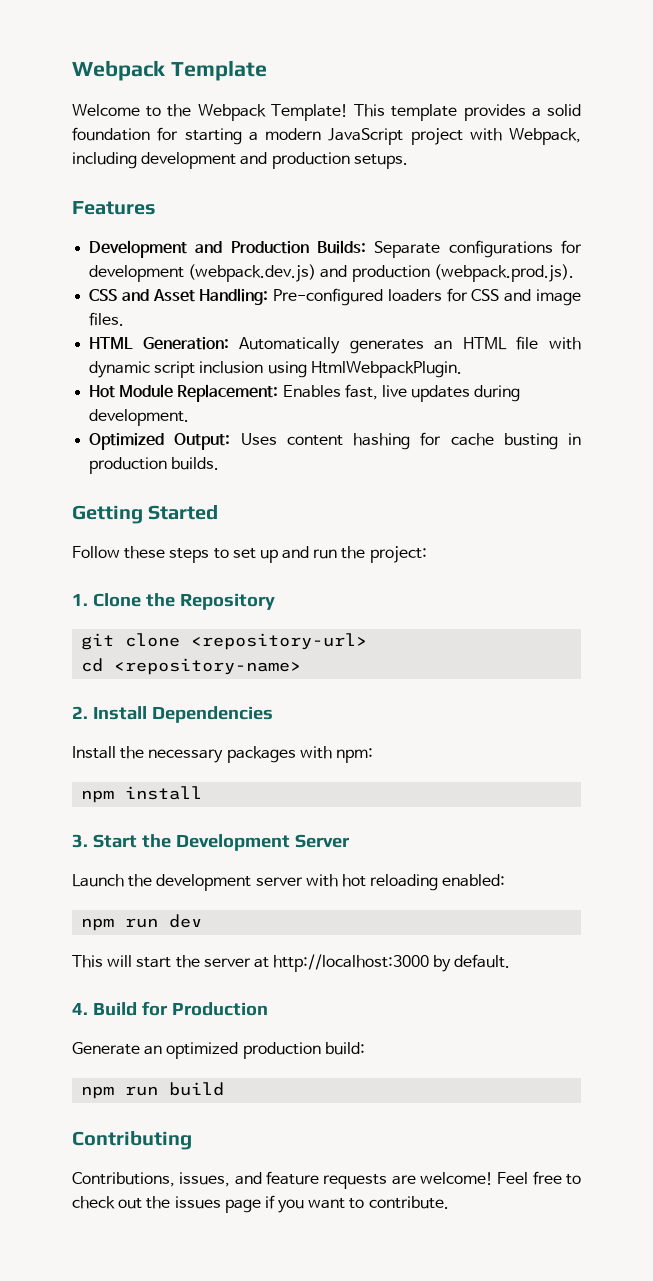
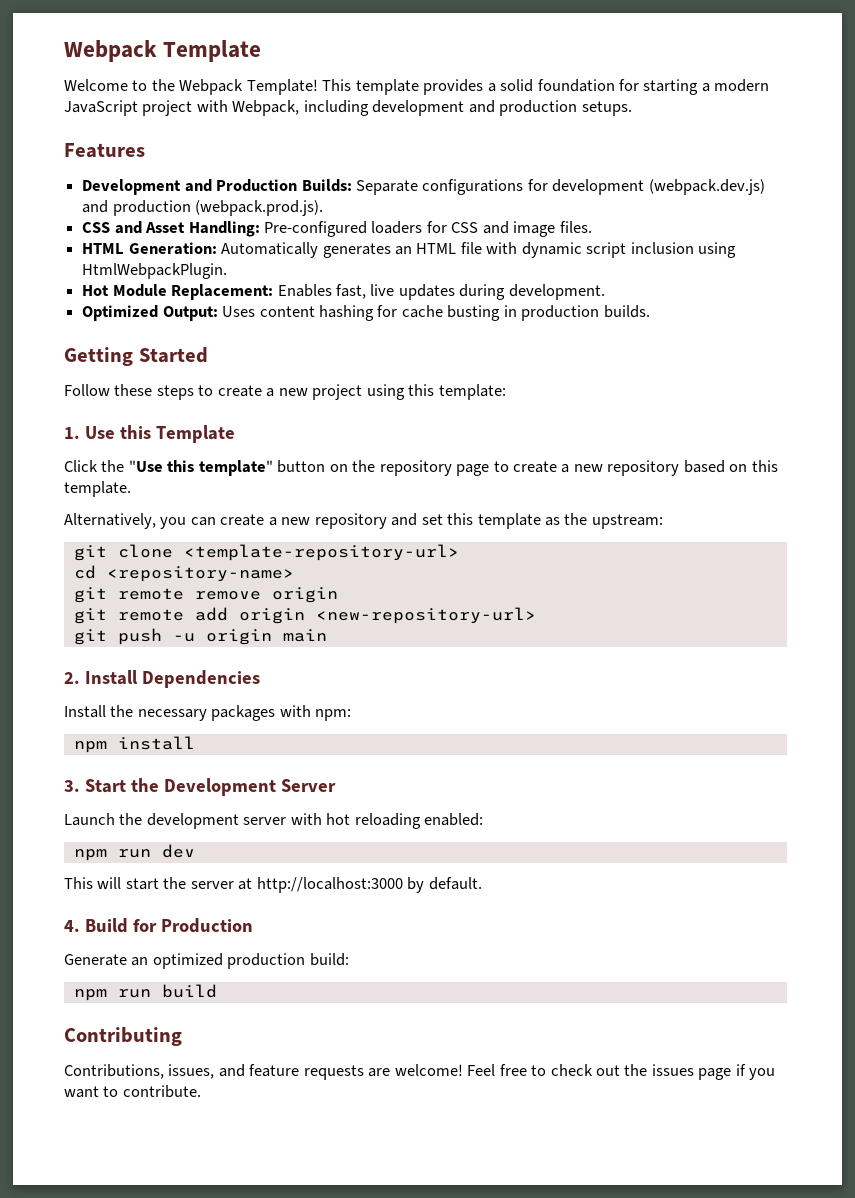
- Follow these steps to set up and run the project:
- 1. Clone the Repository
+ Follow these steps to create a new project using this template:
+ 1. Use this Template
+ Click the "Use this template" button on the repository page to create a new repository based on this template.
+ Alternatively, you can create a new repository and set this template as the upstream:
- git clone <repository-url>
+ git clone <template-repository-url>
+ git remote remove origin
+ git remote add origin <new-repository-url>
+ git push -u origin main

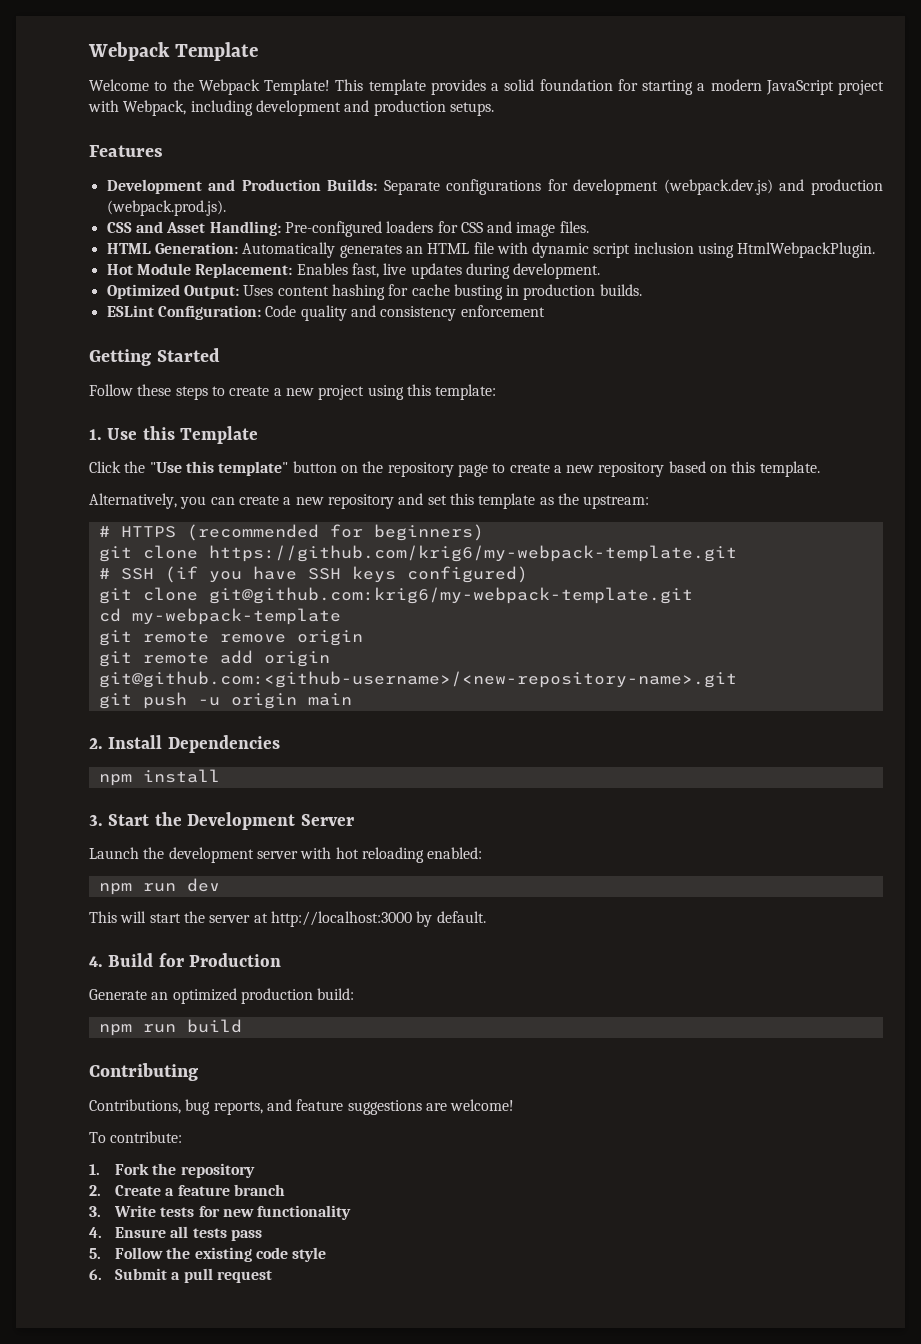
+ ESLint Configuration: Code quality and consistency enforcement
- git clone <template-repository-url>
+ # HTTPS (recommended for beginners)
+ git clone https://github.com/krig6/my-webpack-template.git
+ # SSH (if you have SSH keys configured)
+ git clone git@github.com:krig6/my-webpack-template.git
- cd <repository-name>
+ cd my-webpack-template
- git remote add origin <new-repository-url>
+ git remote add origin git@github.com:<github-username>/<new-repository-name>.git
- Install the necessary packages with npm:
- Contributions, issues, and feature requests are welcome! Feel free to check out the issues page if you want to contribute.
+ Contributions, bug reports, and feature suggestions are welcome!
+ To contribute:
+ 1. Fork the repository
+ 2. Create a feature branch
+ 3. Write tests for new functionality
+ 4. Ensure all tests pass
+ 5. Follow the existing code style
+ 6. Submit a pull request

